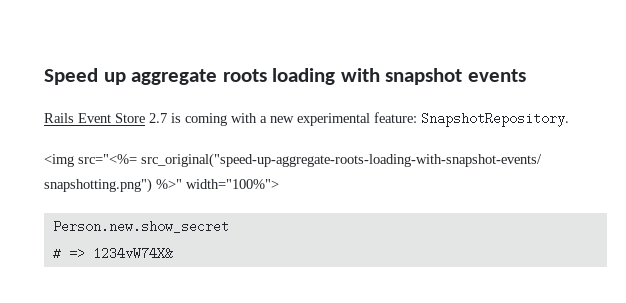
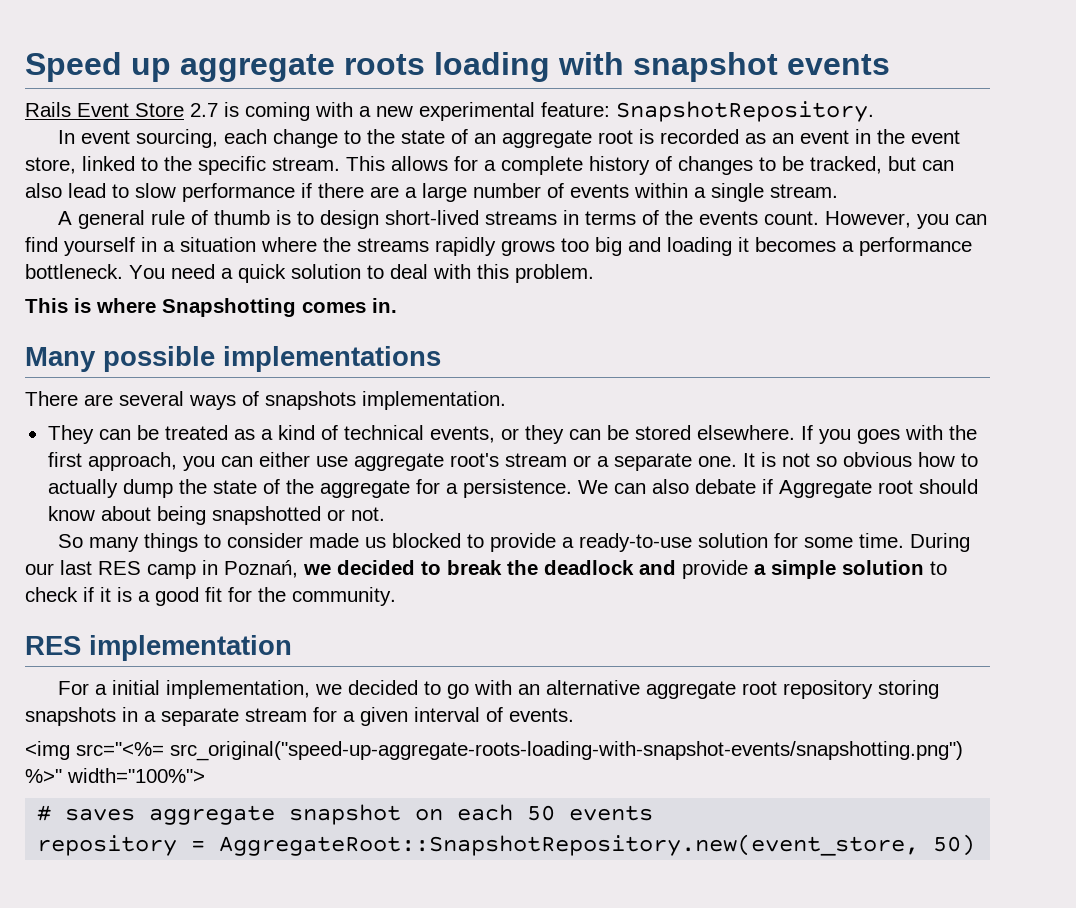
+ In event sourcing, each change to the state of an aggregate root is recorded as an event in the event store, linked to the specific stream. This allows for a complete history of changes to be tracked, but can also lead to slow performance if there are a large number of events within a single stream.
+ A general rule of thumb is to design short-lived streams in terms of the events count. However, you can find yourself in a situation where the streams rapidly grows too big and loading it becomes a performance bottleneck. You need a quick solution to deal with this problem.
+ This is where Snapshotting comes in.
+ Many possible implementations
+ There are several ways of snapshots implementation.
+ They can be treated as a kind of technical events, or they can be stored elsewhere. If you goes with the first approach, you can either use aggregate root's stream or a separate one. It is not so obvious how to actually dump the state of the aggregate for a persistence. We can also debate if Aggregate root should know about being snapshotted or not.
+ So many things to consider made us blocked to provide a ready-to-use solution for some time. During our last RES camp in Poznań, we decided to break the deadlock and provide a simple solution to check if it is a good fit for the community.
+ RES implementation
+ For a initial implementation, we decided to go with an alternative aggregate root repository storing snapshots in a separate stream for a given interval of events.
- <img src="<%= src_original("speed-up-aggregate-roots-loading-with-snapshot-events/ snapshotting.png") %>" width="100%">
+ <img src="<%= src_original("speed-up-aggregate-roots-loading-with-snapshot-events/snapshotting.png") %>" width="100%">
- Person.new.show_secret
- # => 1234vW74X&
+ # saves aggregate snapshot on each 50 events
+ repository = AggregateRoot::SnapshotRepository.new(event_store, 50)

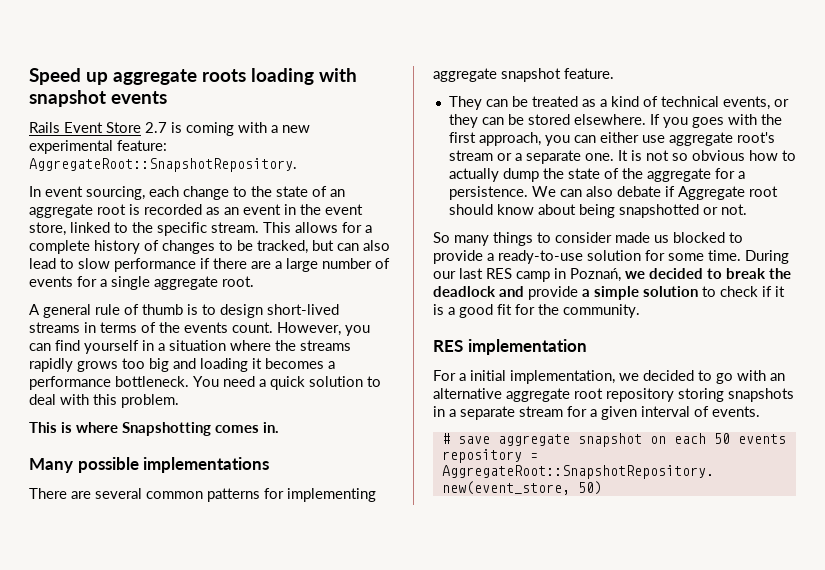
- Rails Event Store 2.7 is coming with a new experimental feature: SnapshotRepository.
+ Rails Event Store 2.7 is coming with a new experimental feature: AggregateRoot::SnapshotRepository.
- This allows for a complete history of changes to be tracked, but can also lead to slow performance if there are a large number of events within a single stream.
+ This allows for a complete history of changes to be tracked, but can also lead to slow performance if there are a large number of events for a single aggregate root.
- There are several ways of snapshots implementation.
+ There are several common patterns for implementing aggregate snapshot feature.
- <img src="<%= src_original("speed-up-aggregate-roots-loading-with-snapshot-events/snapshotting.png") %>" width="100%">
- # saves aggregate snapshot on each 50 events
+ # save aggregate snapshot on each 50 events

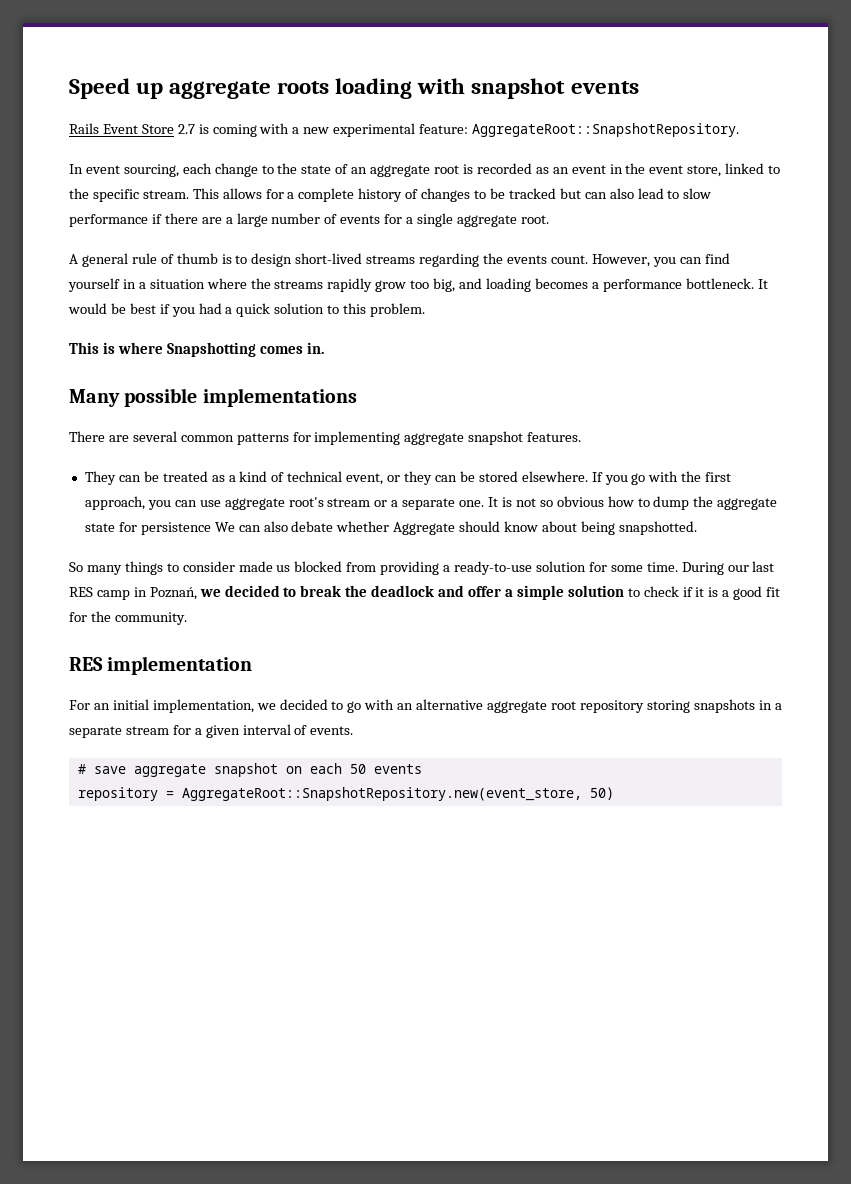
- This allows for a complete history of changes to be tracked, but can also lead to slow performance if there are a large number of events for a single aggregate root.
+ This allows for a complete history of changes to be tracked but can also lead to slow performance if there are a large number of events for a single aggregate root.
- A general rule of thumb is to design short-lived streams in terms of the events count.
+ A general rule of thumb is to design short-lived streams regarding the events count.
- However, you can find yourself in a situation where the streams rapidly grows too big and loading it becomes a performance bottleneck.
+ However, you can find yourself in a situation where the streams rapidly grow too big, and loading becomes a performance bottleneck.
- You need a quick solution to deal with this problem.
+ It would be best if you had a quick solution to this problem.
- There are several common patterns for implementing aggregate snapshot feature.
+ There are several common patterns for implementing aggregate snapshot features.
- They can be treated as a kind of technical events, or they can be stored elsewhere.
+ They can be treated as a kind of technical event, or they can be stored elsewhere.
- If you goes with the first approach, you can either use aggregate root's stream or a separate one.
+ If you go with the first approach, you can use aggregate root's stream or a separate one.
- It is not so obvious how to actually dump the state of the aggregate for a persistence. We can also debate if Aggregate root should know about being snapshotted or not.
+ It is not so obvious how to dump the aggregate state for persistence We can also debate whether Aggregate should know about being snapshotted.
- So many things to consider made us blocked to provide a ready-to-use solution for some time.
+ So many things to consider made us blocked from providing a ready-to-use solution for some time.
- During our last RES camp in Poznań, we decided to break the deadlock and provide a simple solution to check if it is a good fit for the community.
+ During our last RES camp in Poznań, we decided to break the deadlock and offer a simple solution to check if it is a good fit for the community.
- For a initial implementation, we decided to go with an alternative aggregate root repository storing snapshots in a separate stream for a given interval of events.
+ For an initial implementation, we decided to go with an alternative aggregate root repository storing snapshots in a separate stream for a given interval of events.

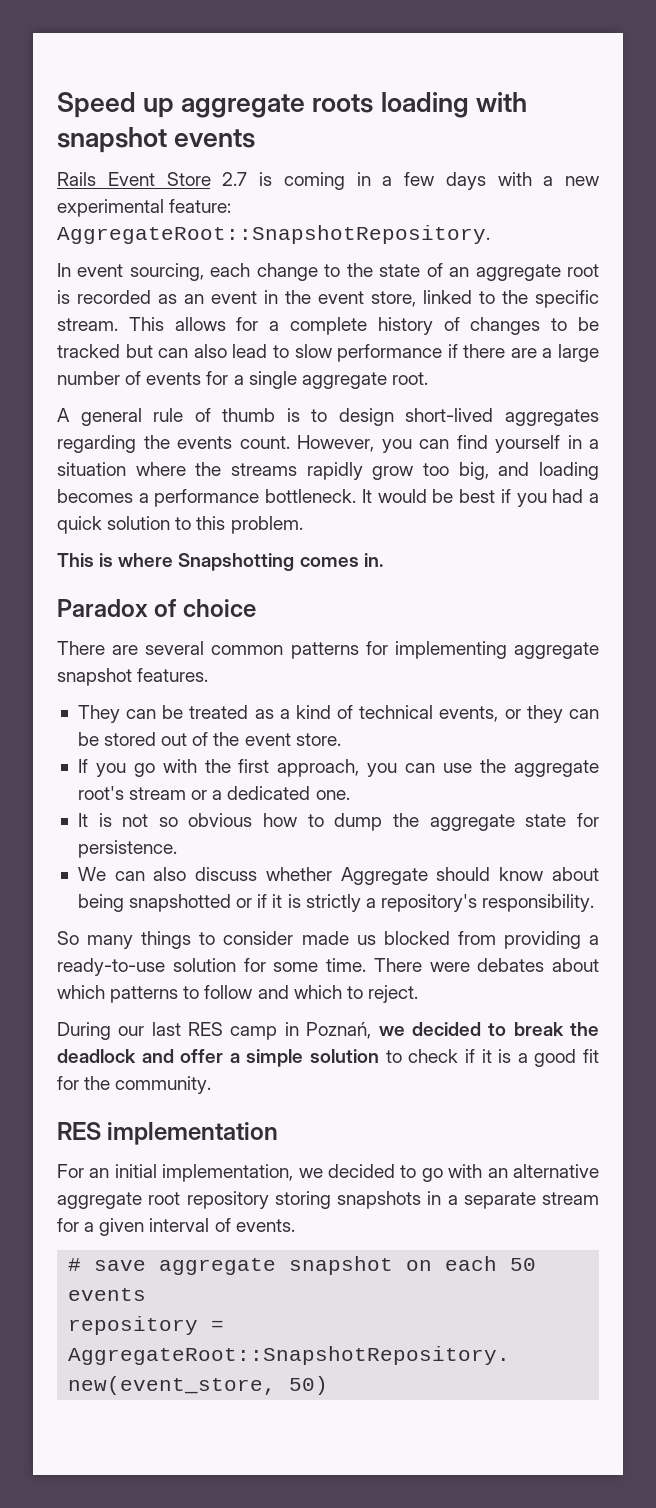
- Rails Event Store 2.7 is coming with a new experimental feature: AggregateRoot::SnapshotRepository.
+ Rails Event Store 2.7 is coming in a few days with a new experimental feature: AggregateRoot::SnapshotRepository.
- A general rule of thumb is to design short-lived streams regarding the events count.
+ A general rule of thumb is to design short-lived aggregates regarding the events count.
- Many possible implementations
+ Paradox of choice
- They can be treated as a kind of technical event, or they can be stored elsewhere. If you go with the first approach, you can use aggregate root's stream or a separate one. It is not so obvious how to dump the aggregate state for persistence We can also debate whether Aggregate should know about being snapshotted.
+ They can be treated as a kind of technical events, or they can be stored out of the event store.
+ If you go with the first approach, you can use the aggregate root's stream or a dedicated one.
+ It is not so obvious how to dump the aggregate state for persistence.
+ We can also discuss whether Aggregate should know about being snapshotted or if it is strictly a repository's responsibility.
- So many things to consider made us blocked from providing a ready-to-use solution for some time. During our last RES camp in Poznań, we decided to break the deadlock and offer a simple solution to check if it is a good fit for the community.
+ So many things to consider made us blocked from providing a ready-to-use solution for some time. There were debates about which patterns to follow and which to reject.
+ During our last RES camp in Poznań, we decided to break the deadlock and offer a simple solution to check if it is a good fit for the community.

